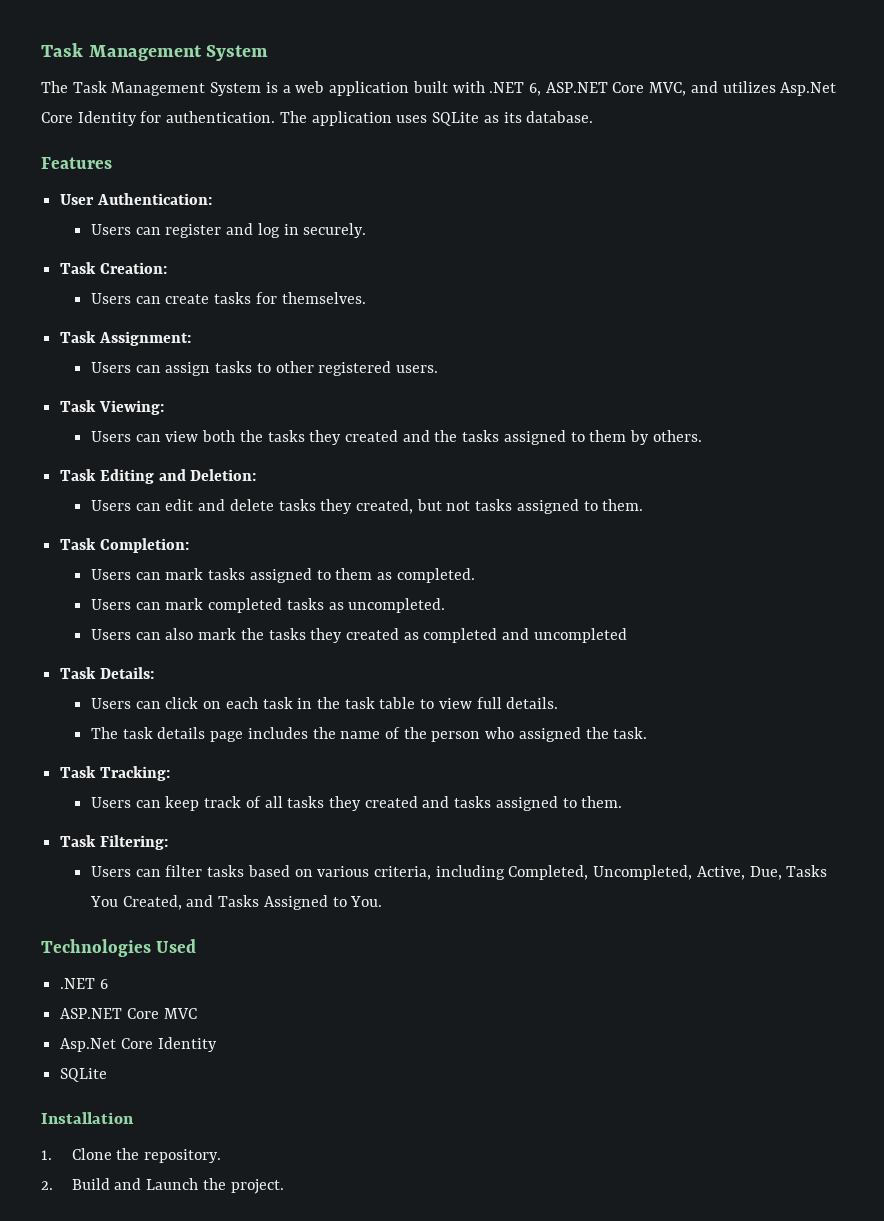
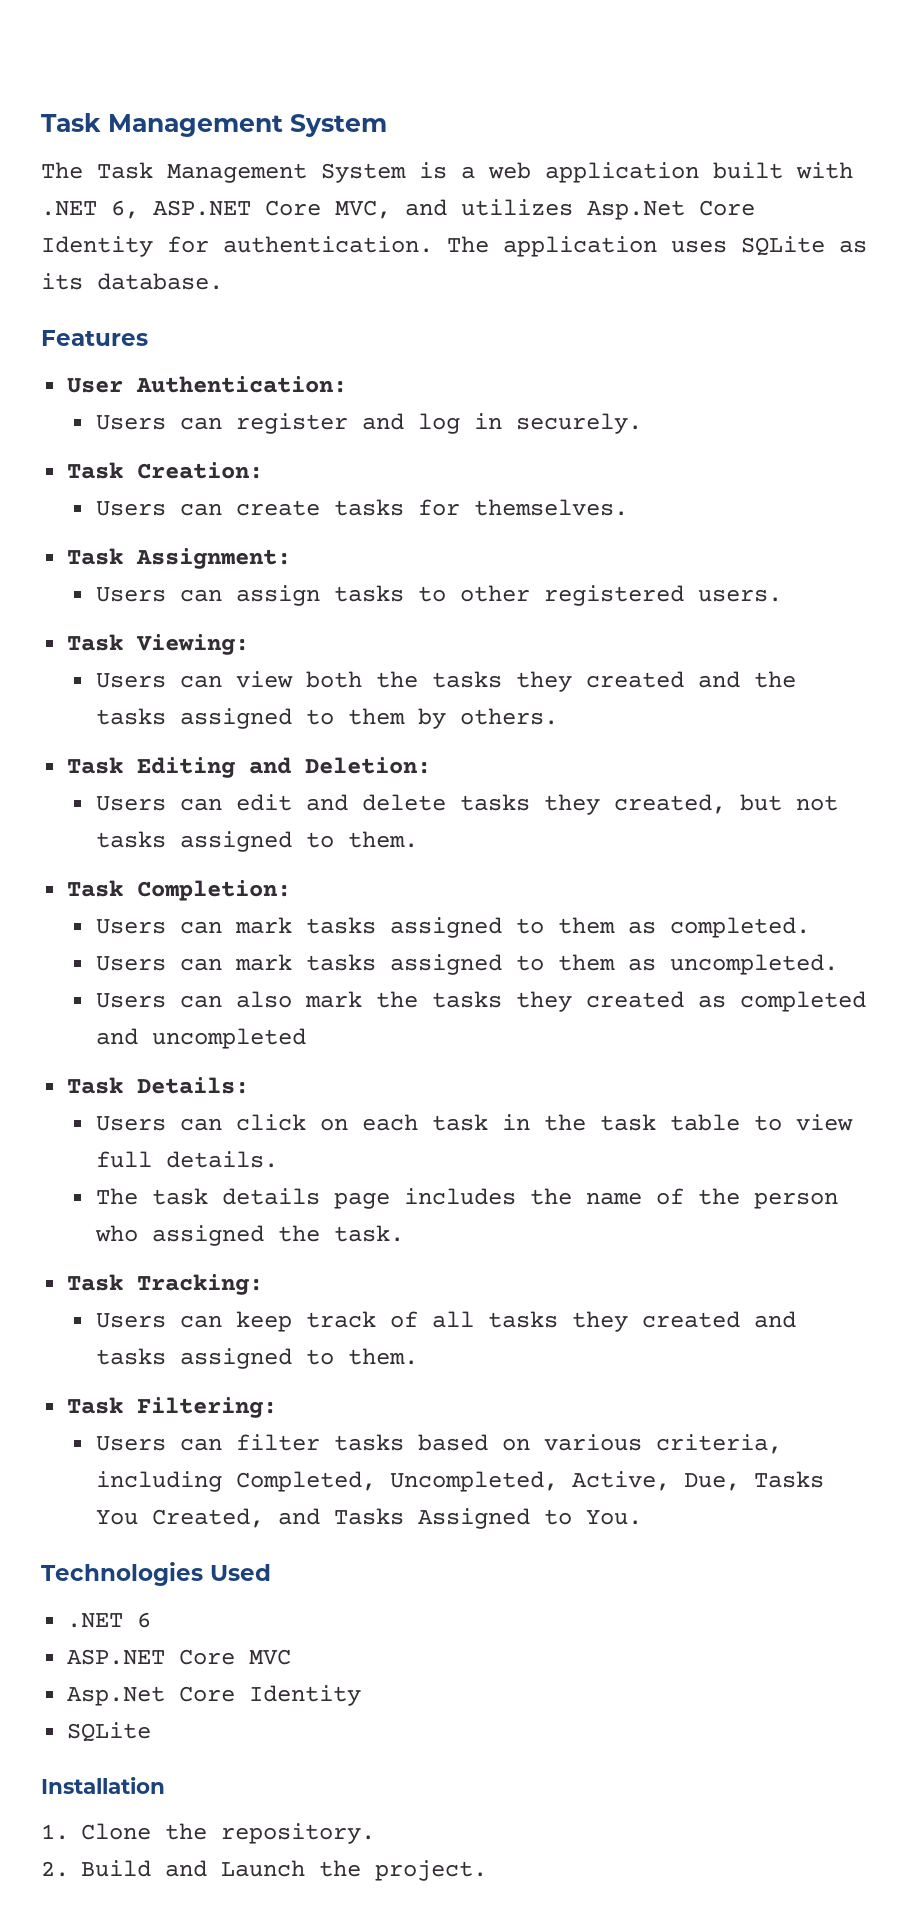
- Users can mark completed tasks as uncompleted.
+ Users can mark tasks assigned to them as uncompleted.

